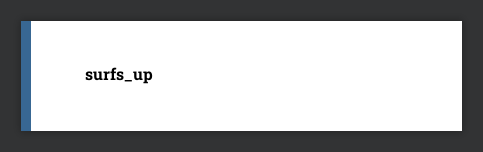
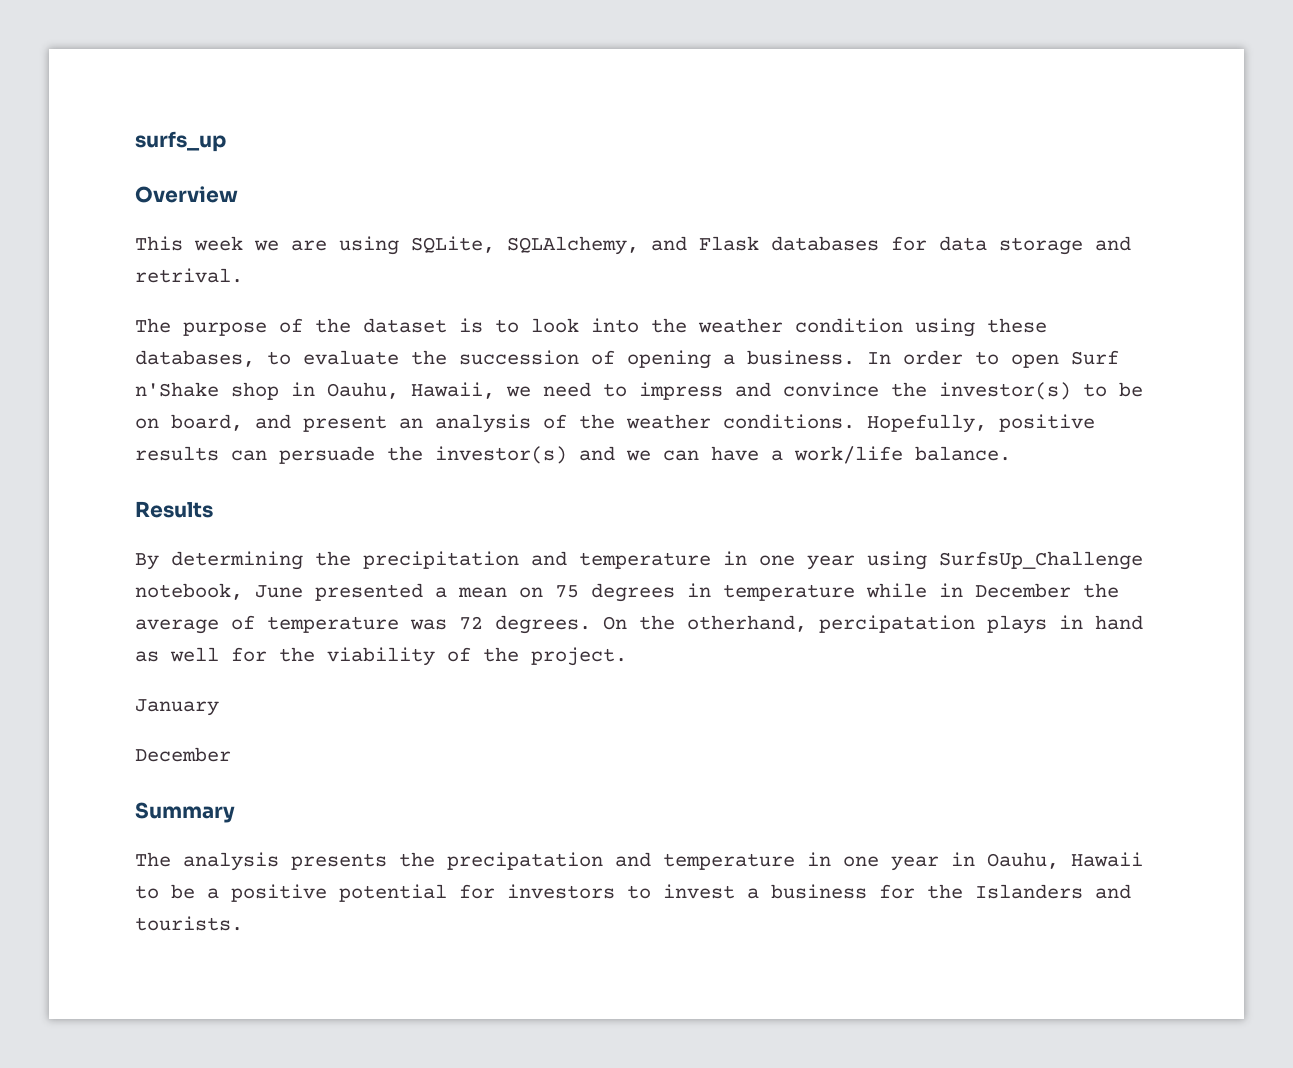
+ Overview
+ This week we are using SQLite, SQLAlchemy, and Flask databases for data storage and retrival.
+ The purpose of the dataset is to look into the weather condition using these databases, to evaluate the succession of opening a business. In order to open Surf n'Shake shop in Oauhu, Hawaii, we need to impress and convince the investor(s) to be on board, and present an analysis of the weather conditions. Hopefully, positive results can persuade the investor(s) and we can have a work/life balance.
+ Results
+ By determining the precipitation and temperature in one year using SurfsUp_Challenge notebook, June presented a mean on 75 degrees in temperature while in December the average of temperature was 72 degrees. On the otherhand, percipatation plays in hand as well for the viability of the project.
+ January
+ December
+ Summary
+ The analysis presents the precipatation and temperature in one year in Oauhu, Hawaii to be a positive potential for investors to invest a business for the Islanders and tourists.

